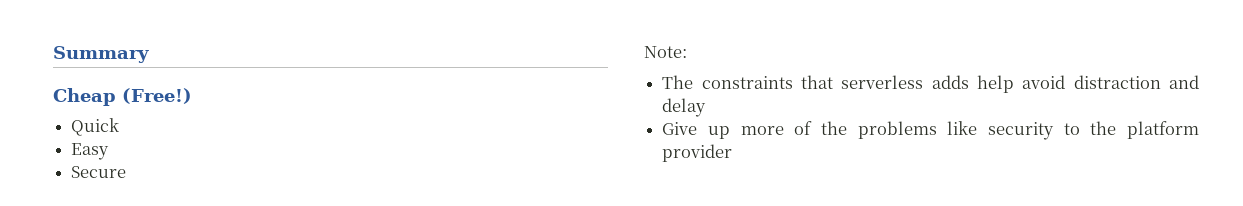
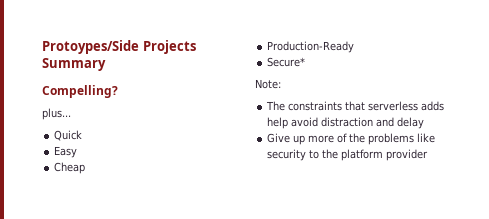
- Summary
+ Protoypes/Side Projects Summary
- Cheap (Free!)
+ Compelling?
+ plus...
- Secure
+ Cheap
+ Production-Ready
+ Secure*

